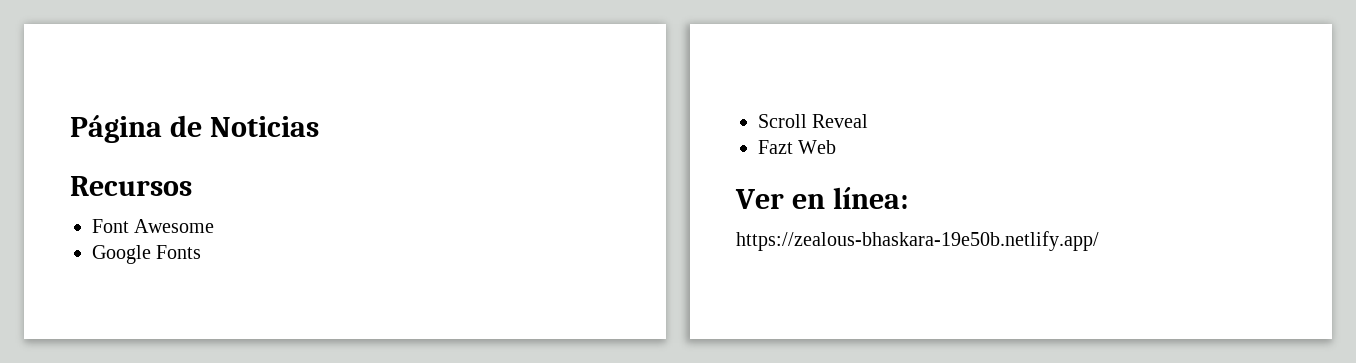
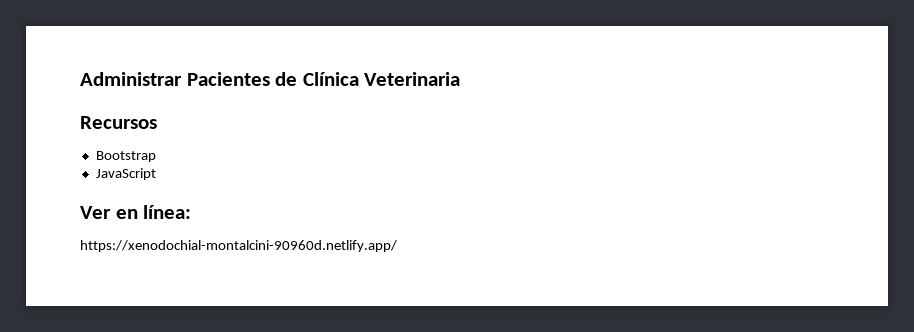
- Página de Noticias
+ Administrar Pacientes de Clínica Veterinaria
  Recursos
- Font Awesome
- Google Fonts
- Scroll Reveal
- Fazt Web
+ Bootstrap
+ JavaScript
- https://zealous-bhaskara-19e50b.netlify.app/
+ https://xenodochial-montalcini-90960d.netlify.app/

